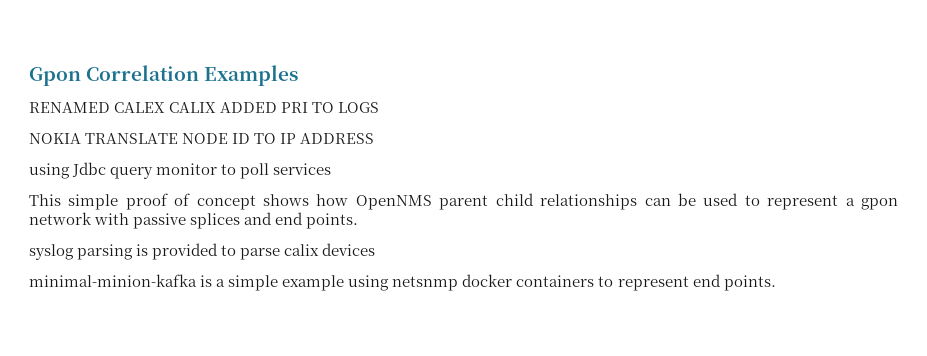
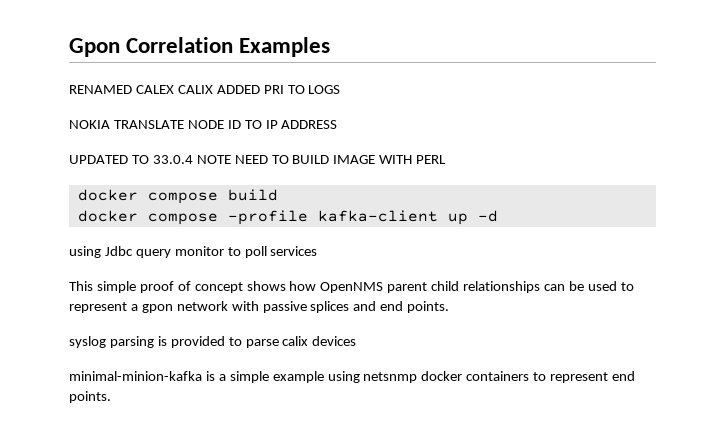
+ UPDATED TO 33.0.4 NOTE NEED TO BUILD IMAGE WITH PERL
+ docker compose build
+ docker compose -profile kafka-client up -d

